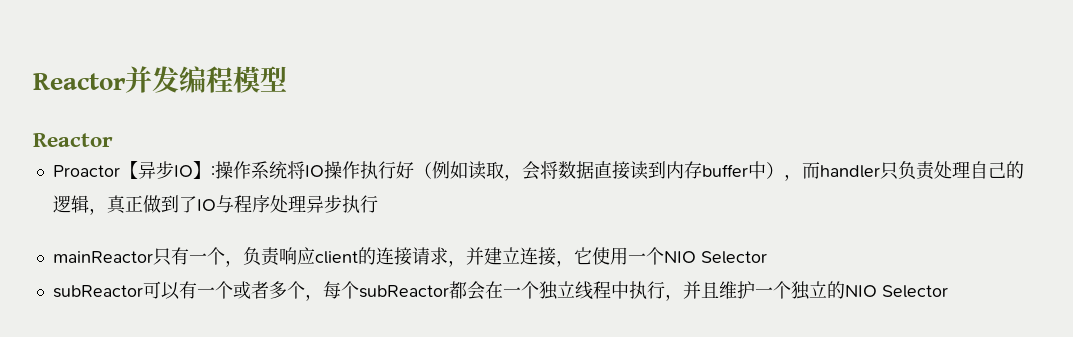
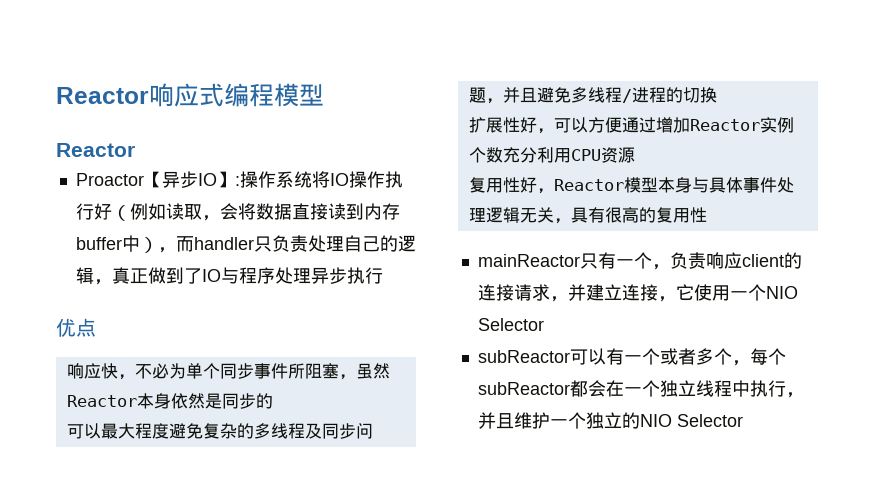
- Reactor并发编程模型
+ Reactor响应式编程模型
+ 优点
+ 响应快，不必为单个同步事件所阻塞，虽然Reactor本身依然是同步的
+ 可以最大程度避免复杂的多线程及同步问题，并且避免多线程/进程的切换
+ 扩展性好，可以方便通过增加Reactor实例个数充分利用CPU资源
+ 复用性好，Reactor模型本身与具体事件处理逻辑无关，具有很高的复用性

